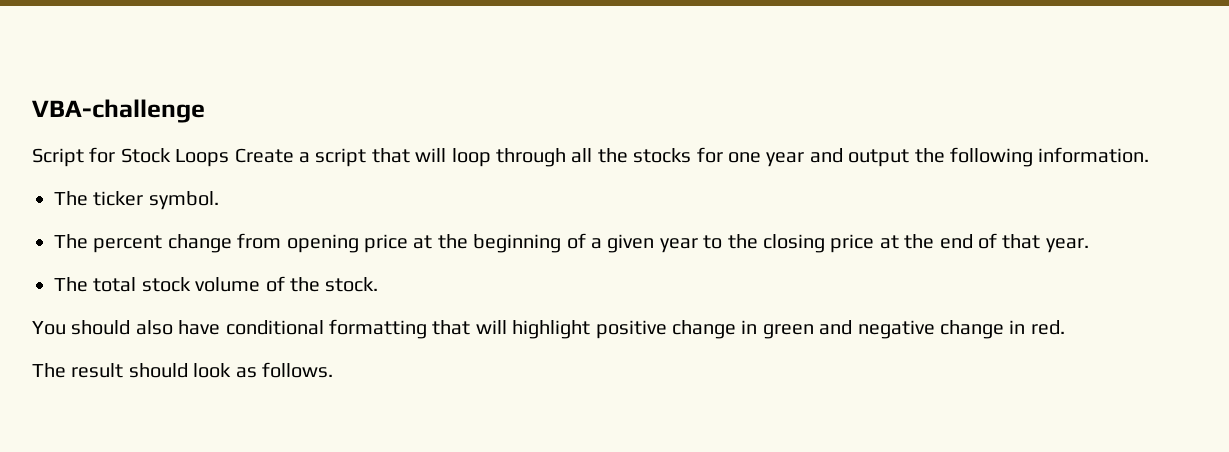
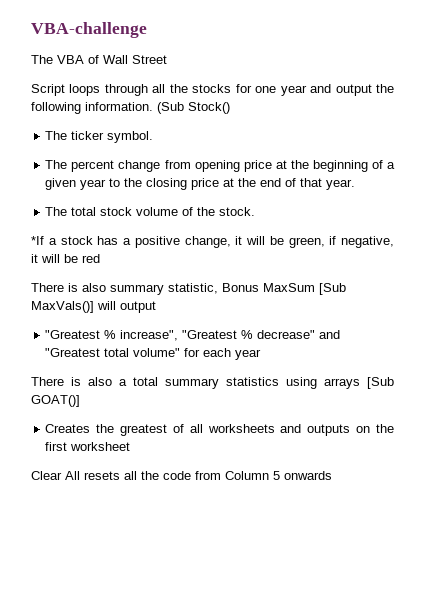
- Script for Stock Loops Create a script that will loop through all the stocks for one year and output the following information.
+ The VBA of Wall Street
+ Script loops through all the stocks for one year and output the following information. (Sub Stock()
- You should also have conditional formatting that will highlight positive change in green and negative change in red.
- The result should look as follows.
+ *If a stock has a positive change, it will be green, if negative, it will be red
+ There is also summary statistic, Bonus MaxSum [Sub MaxVals()] will output
+ "Greatest % increase", "Greatest % decrease" and "Greatest total volume" for each year
+ There is also a total summary statistics using arrays [Sub GOAT()]
+ Creates the greatest of all worksheets and outputs on the first worksheet
+ Clear All resets all the code from Column 5 onwards

